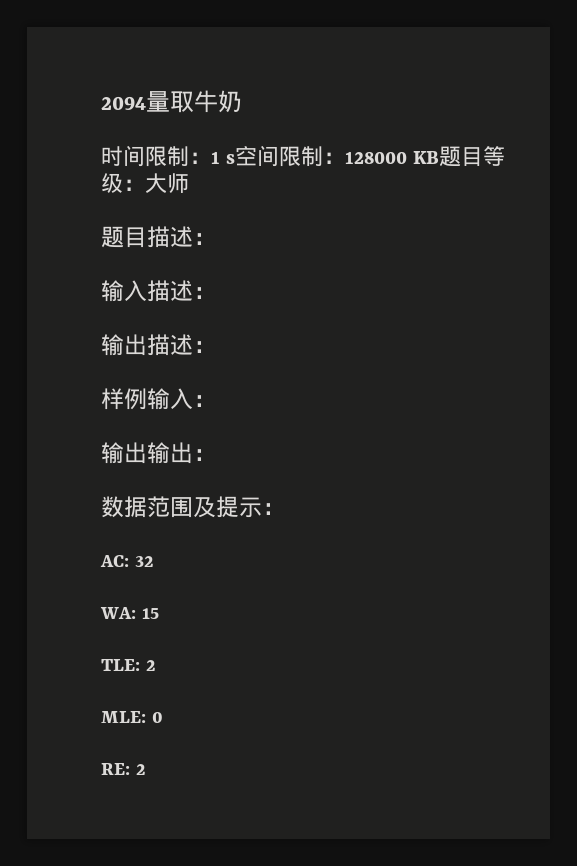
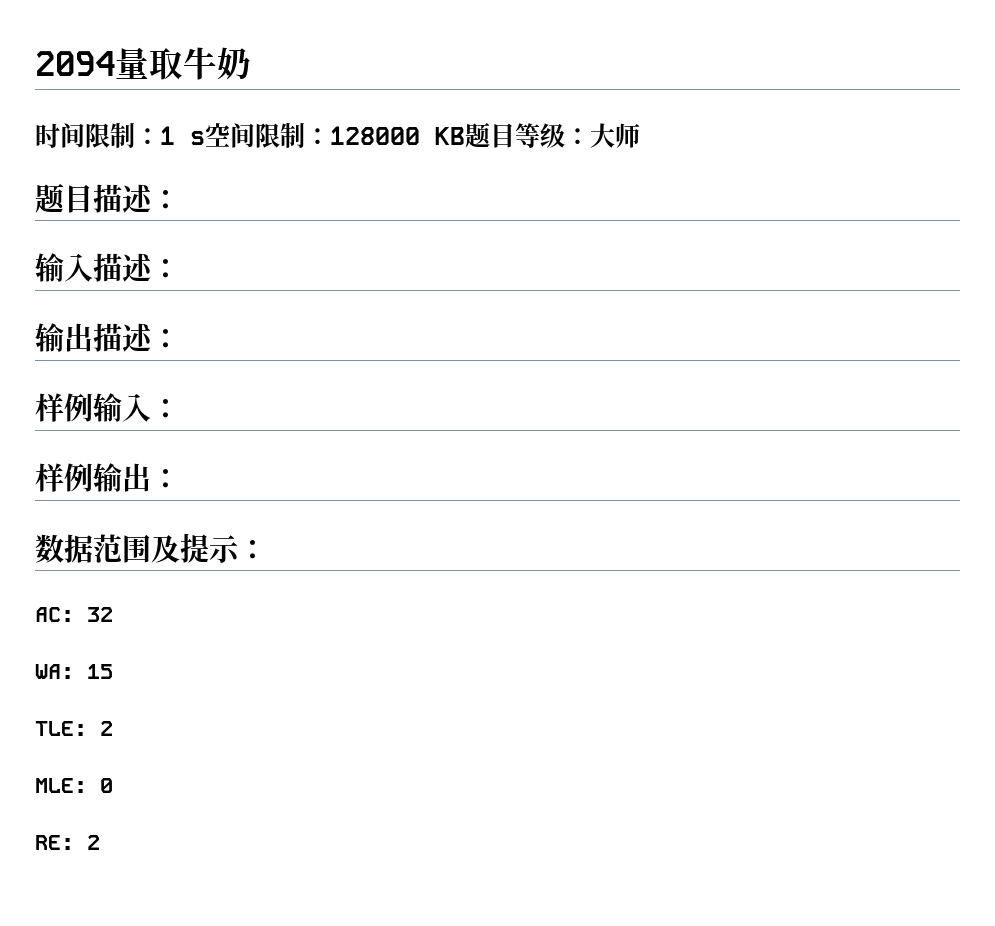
- 输出输出：
+ 样例输出：

